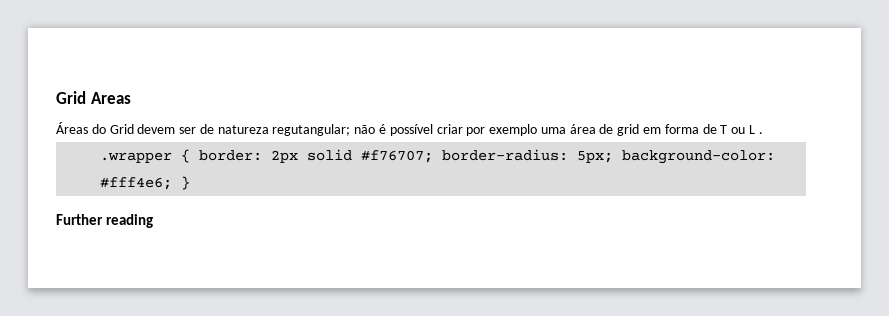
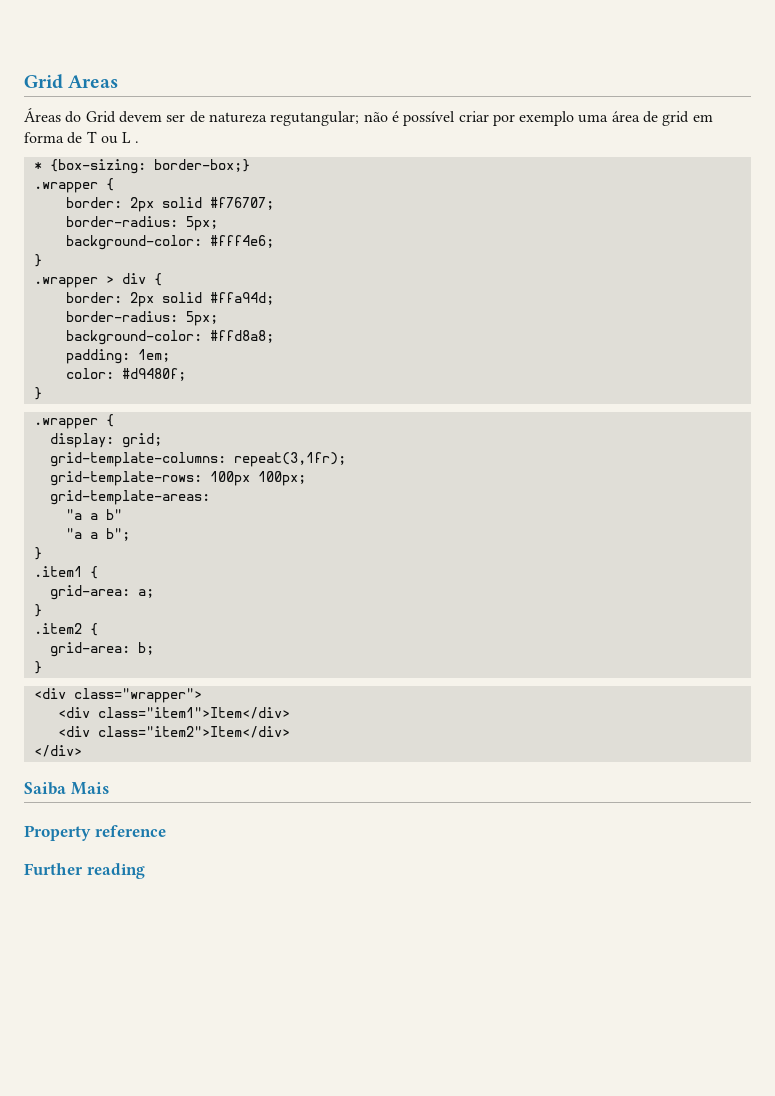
- .wrapper { border: 2px solid #f76707; border-radius: 5px; background-color: #fff4e6; }
+ * {box-sizing: border-box;}
+ .wrapper {
+ border: 2px solid #f76707;
+ border-radius: 5px;
+ background-color: #fff4e6;
+ }
+ .wrapper > div {
+ border: 2px solid #ffa94d;
+ border-radius: 5px;
+ background-color: #ffd8a8;
+ padding: 1em;
+ color: #d9480f;
+ }
+ .wrapper {
+ display: grid;
+ grid-template-columns: repeat(3,1fr);
+ grid-template-rows: 100px 100px;
+ grid-template-areas:
+ "a a b"
+ "a a b";
+ }
+ .item1 {
+ grid-area: a;
+ }
+ .item2 {
+ grid-area: b;
+ }
+ <div class="wrapper">
+ <div class="item1">Item</div>
+ <div class="item2">Item</div>
+ </div>
+ Saiba Mais
+ Property reference

